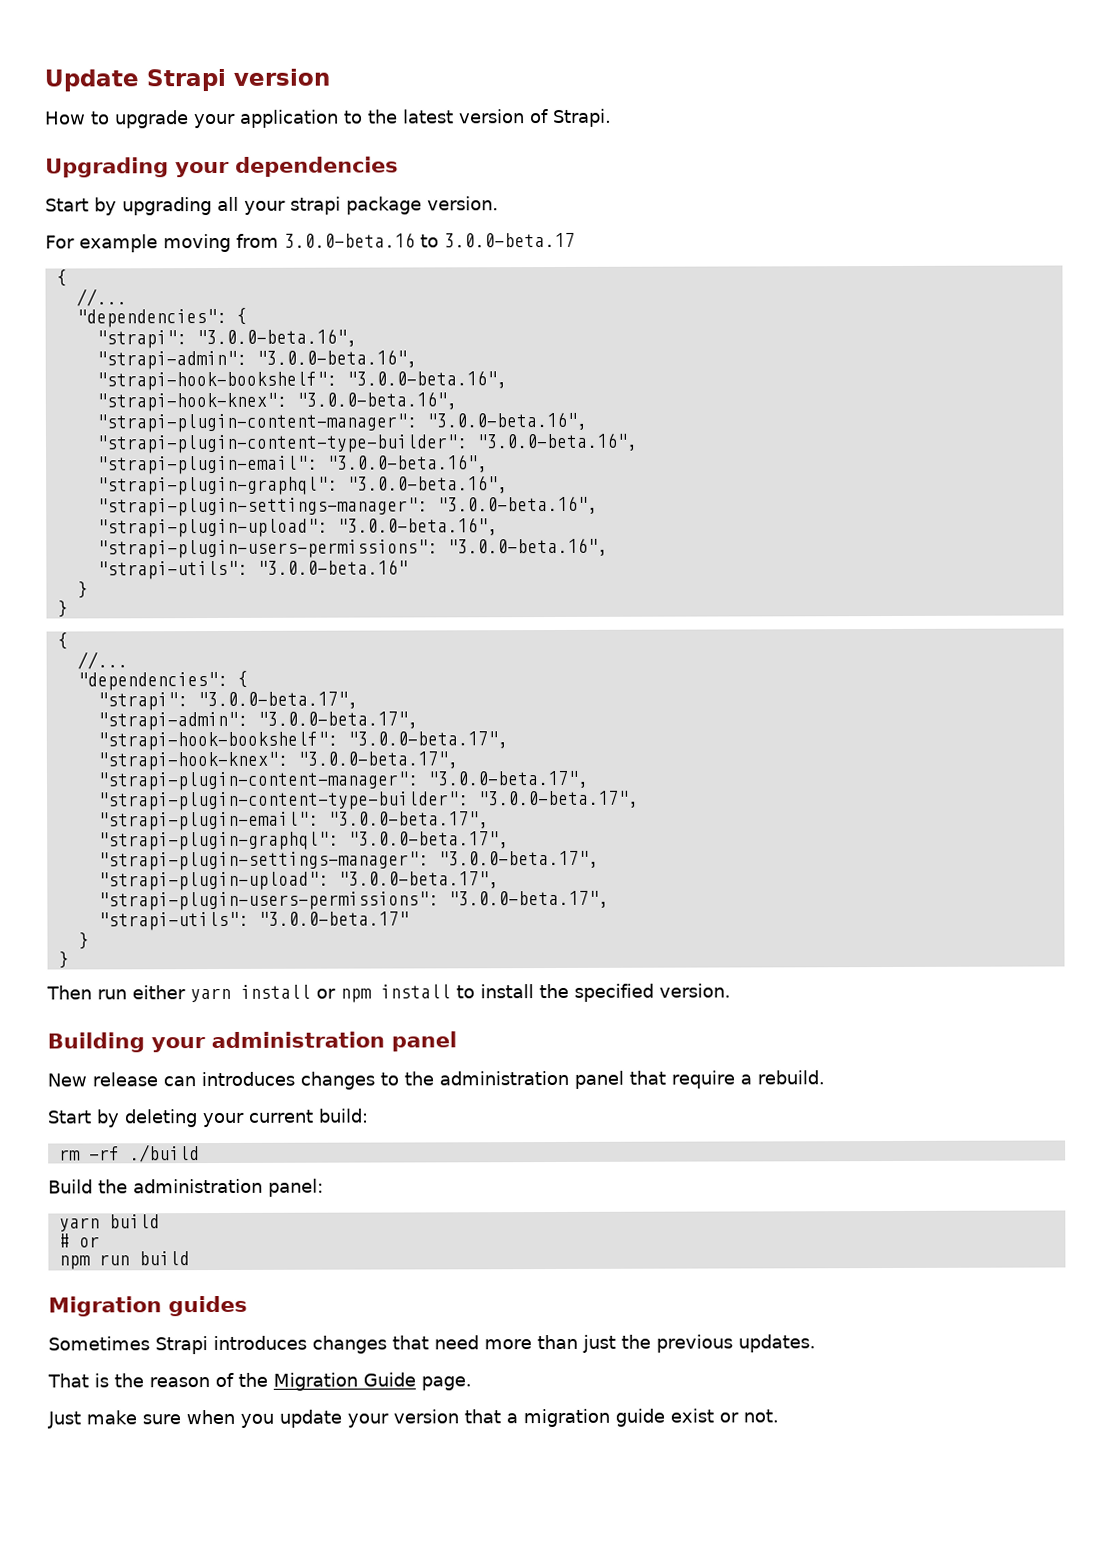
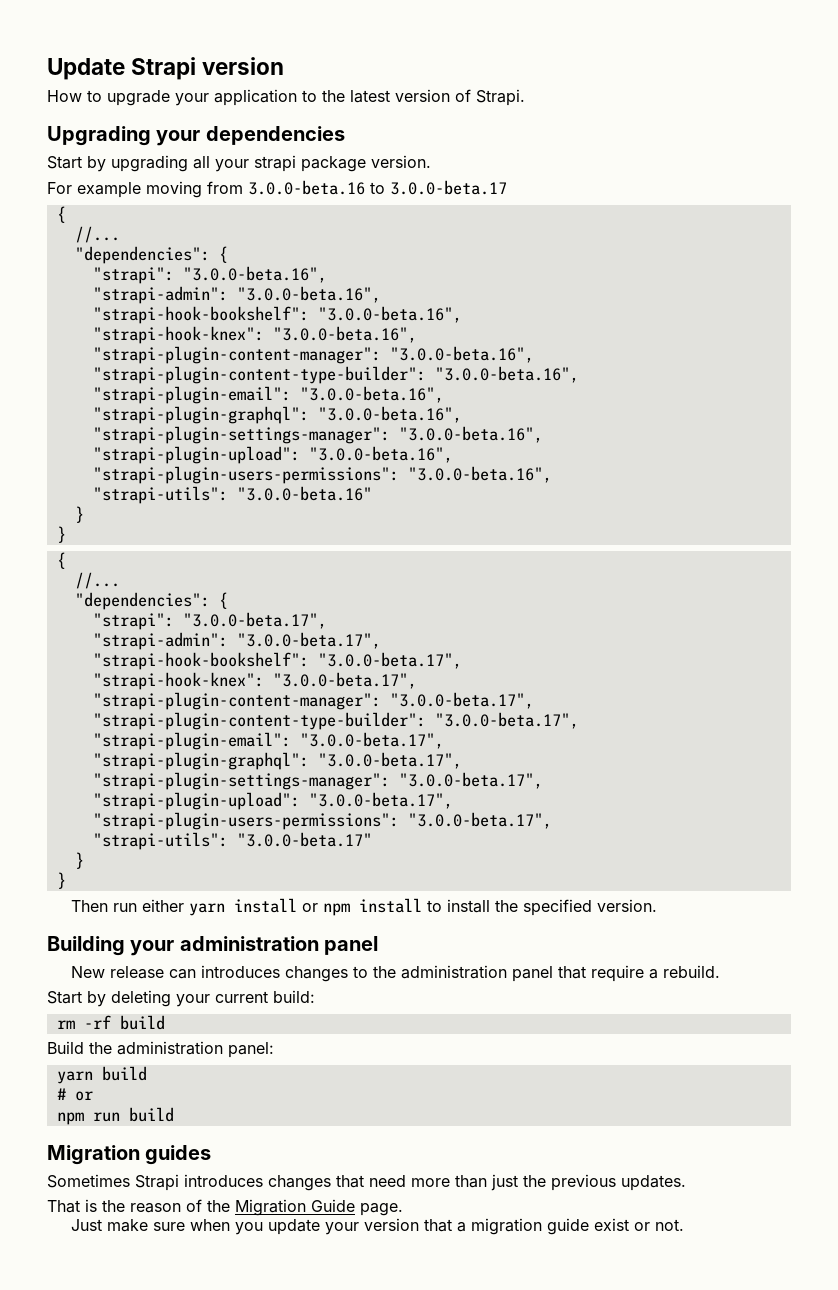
- rm -rf ./build
+ rm -rf build

